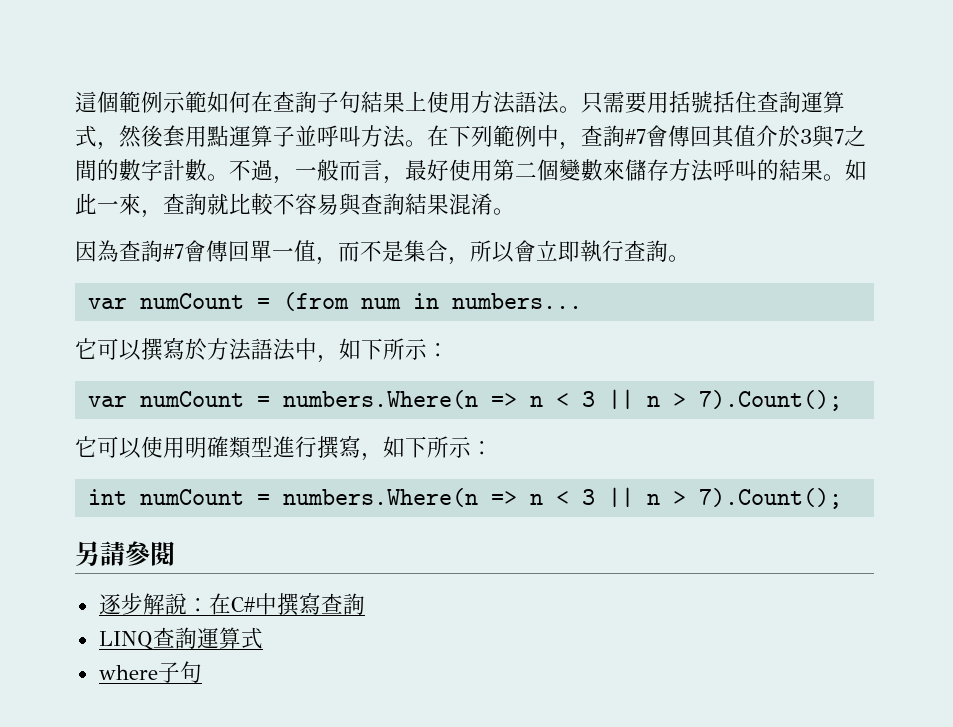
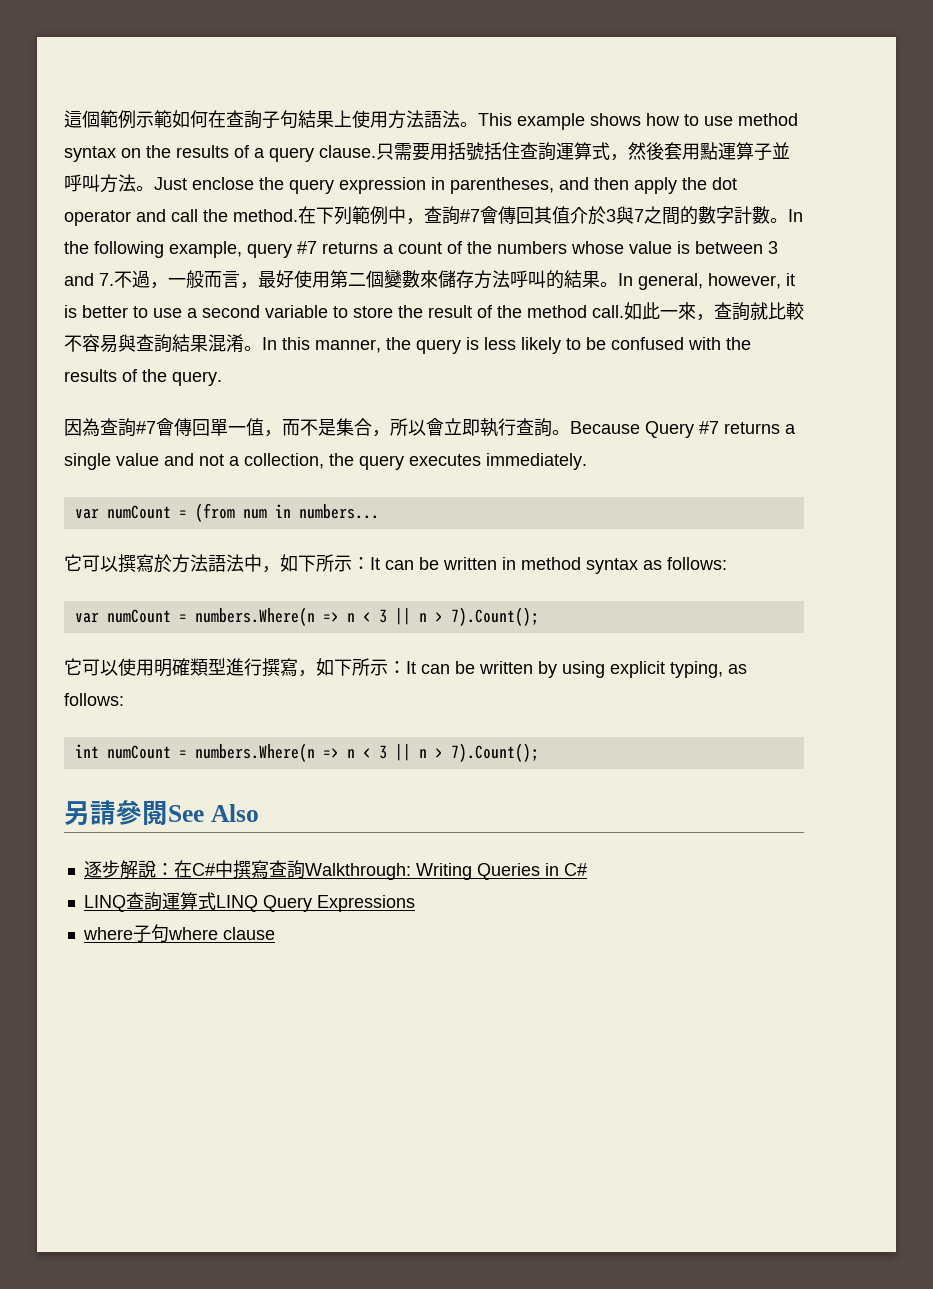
+ This example shows how to use method syntax on the results of a query clause.
+ Just enclose the query expression in parentheses, and then apply the dot operator and call the method.
- 不過，一般而言，最好使用第二個變數來儲存方法呼叫的結果。
+ In the following example, query #7 returns a count of the numbers whose value is between 3 and 7.不過，一般而言，最好使用第二個變數來儲存方法呼叫的結果。
+ In general, however, it is better to use a second variable to store the result of the method call.
+ In this manner, the query is less likely to be confused with the results of the query.
+ Because Query #7 returns a single value and not a collection, the query executes immediately.
- 它可以撰寫於方法語法中，如下所示：
+ 它可以撰寫於方法語法中，如下所示：It can be written in method syntax as follows:
- 它可以使用明確類型進行撰寫，如下所示：
+ 它可以使用明確類型進行撰寫，如下所示：It can be written by using explicit typing, as follows:
- 另請參閱
+ 另請參閱See Also
- 逐步解說：在C#中撰寫查詢
+ 逐步解說：在C#中撰寫查詢Walkthrough: Writing Queries in C#
- LINQ查詢運算式
+ LINQ查詢運算式LINQ Query Expressions
- where子句
+ where子句where clause

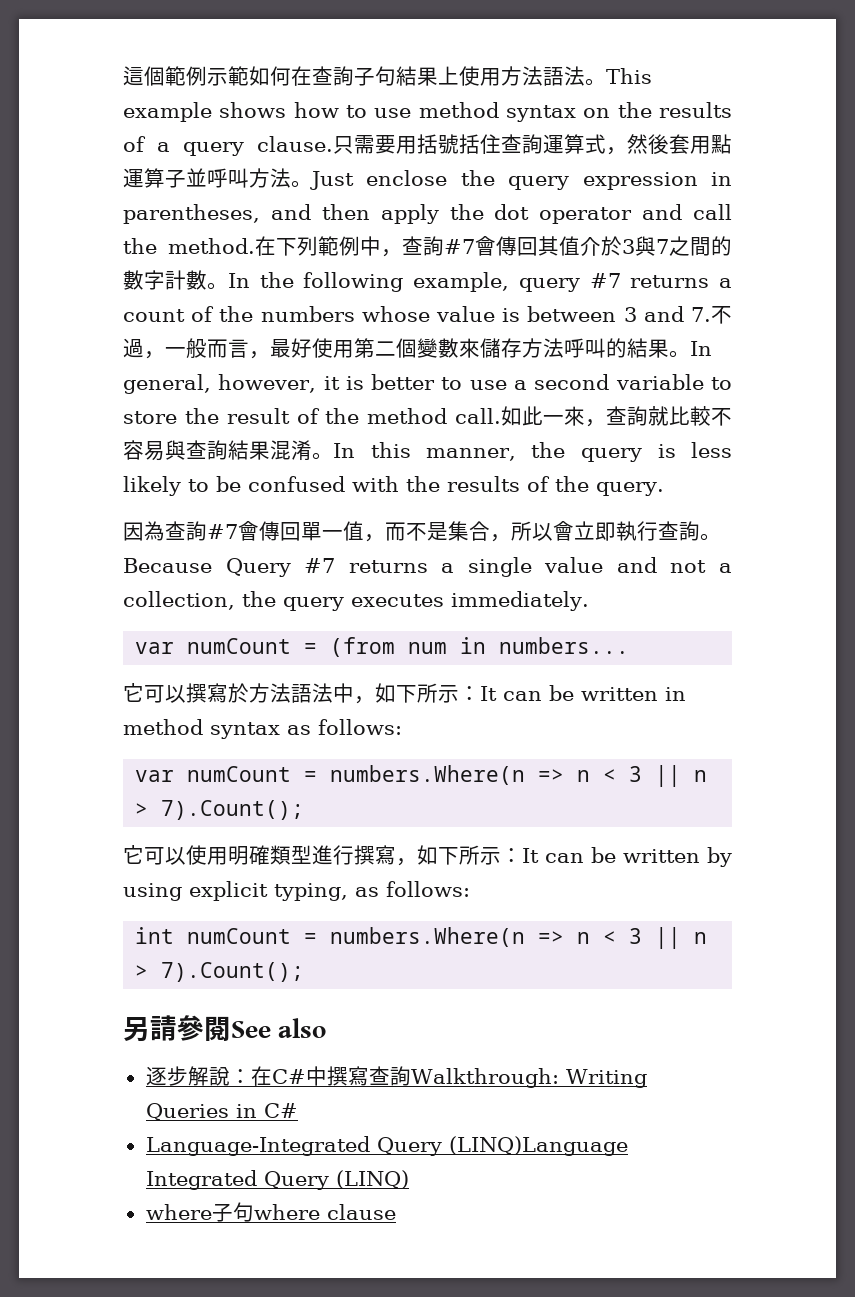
- 另請參閱See Also
+ 另請參閱See also
- LINQ查詢運算式LINQ Query Expressions
+ Language-Integrated Query (LINQ)Language Integrated Query (LINQ)

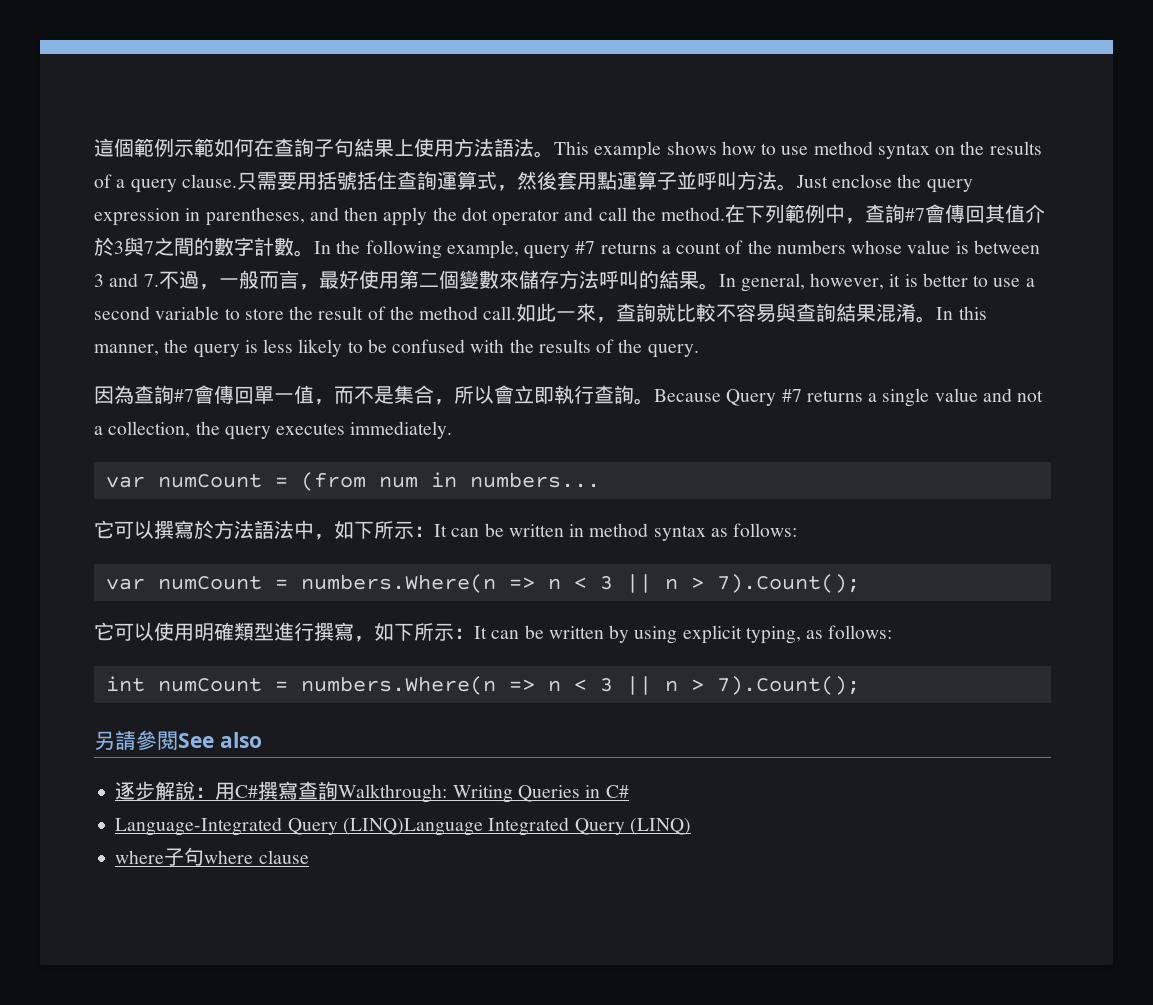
- 逐步解說：在C#中撰寫查詢Walkthrough: Writing Queries in C#
+ 逐步解說：用C#撰寫查詢Walkthrough: Writing Queries in C#

